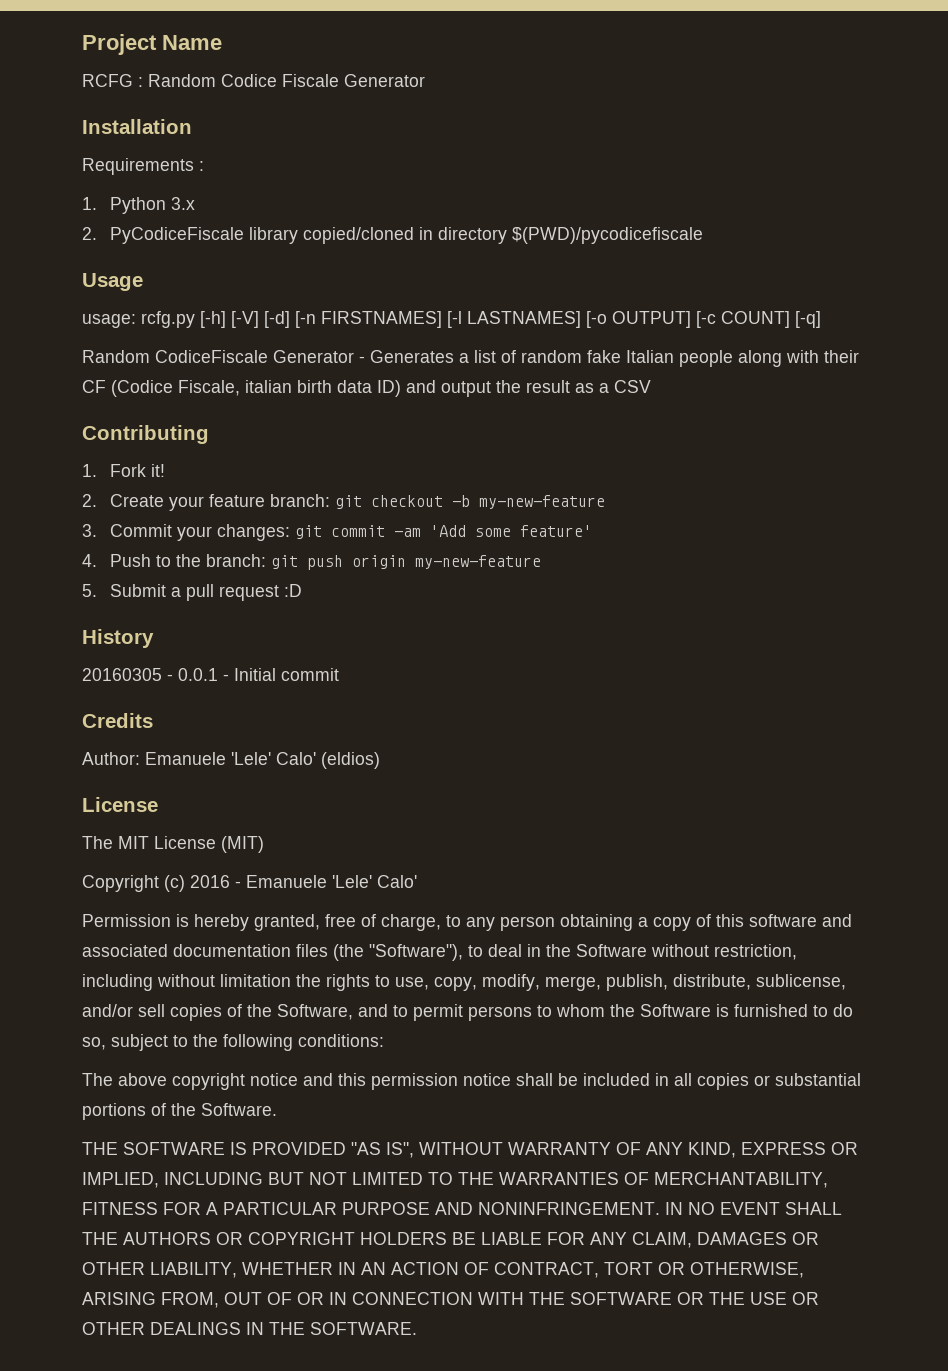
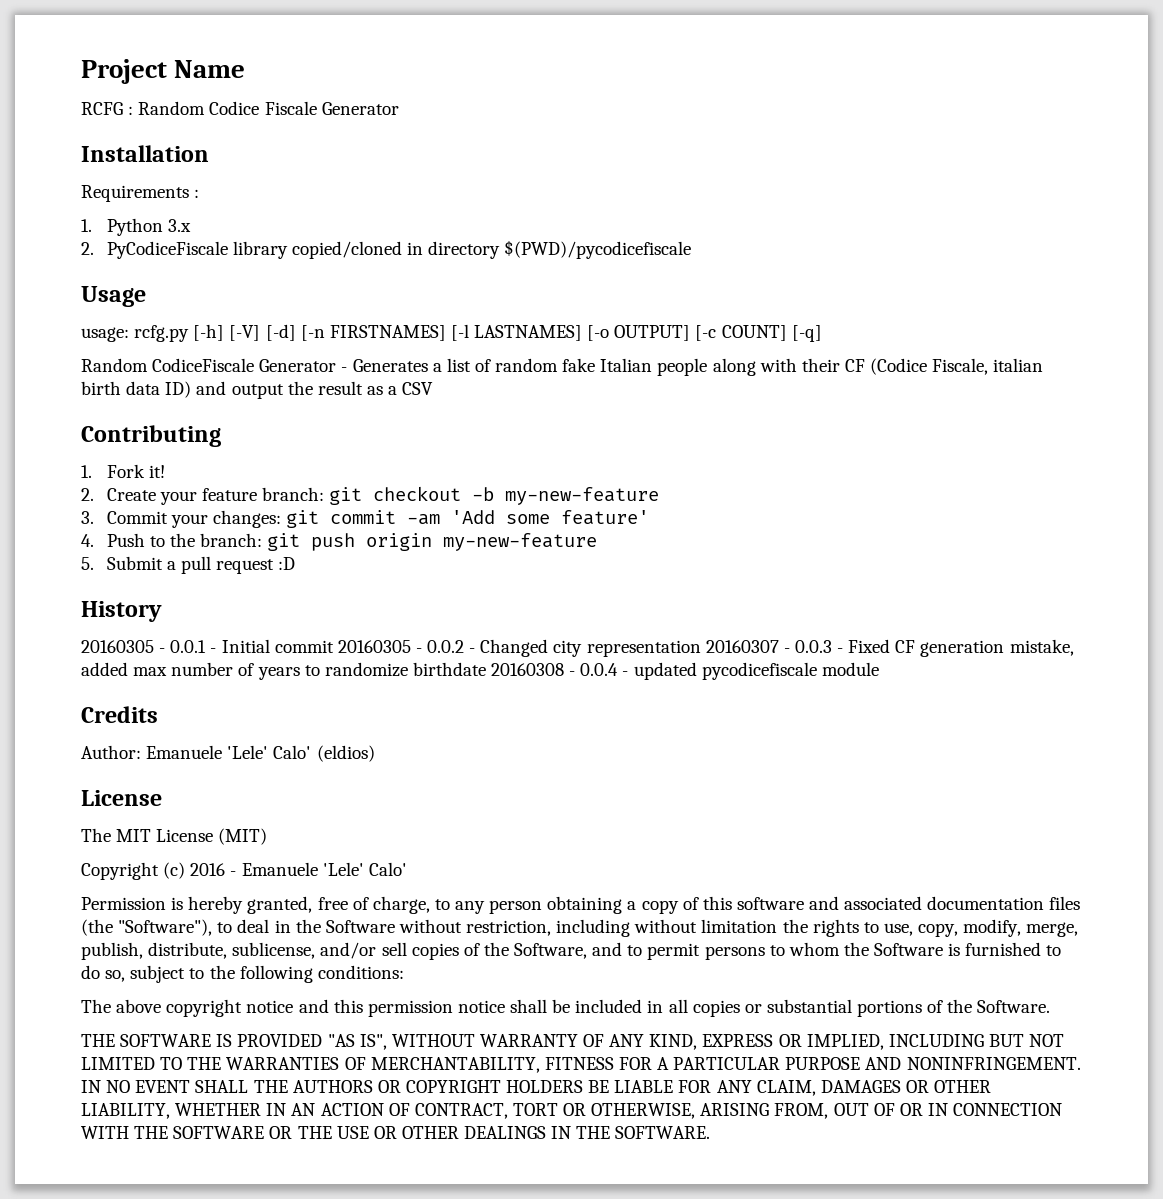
- 20160305 - 0.0.1 - Initial commit
+ 20160305 - 0.0.1 - Initial commit 20160305 - 0.0.2 - Changed city representation 20160307 - 0.0.3 - Fixed CF generation mistake, added max number of years to randomize birthdate 20160308 - 0.0.4 - updated pycodicefiscale module

